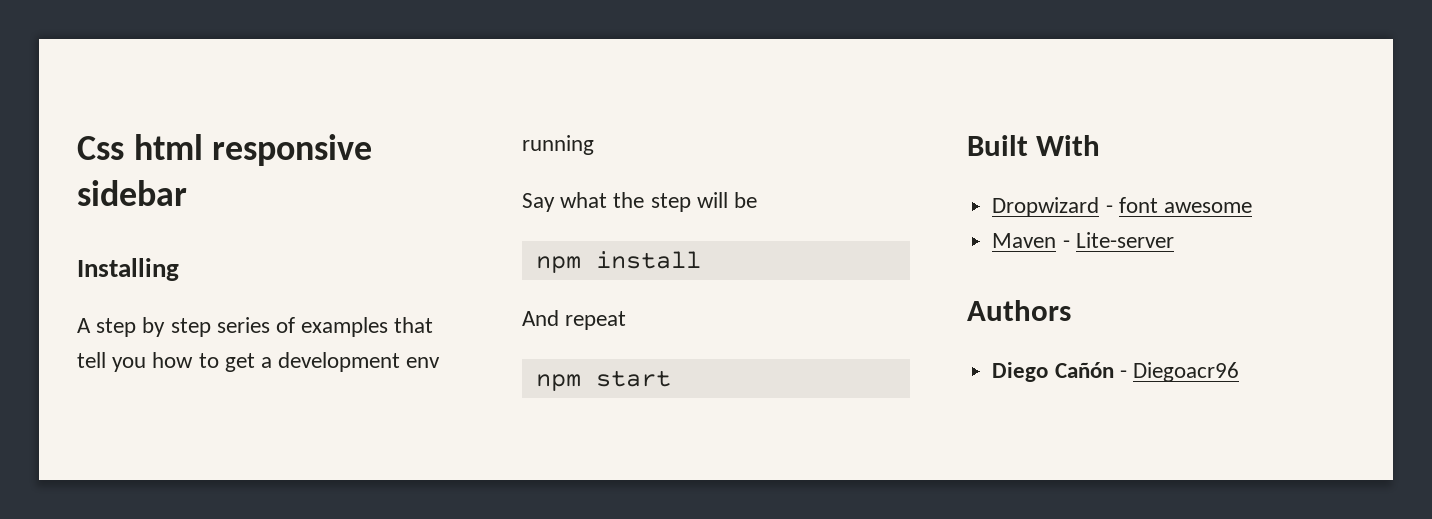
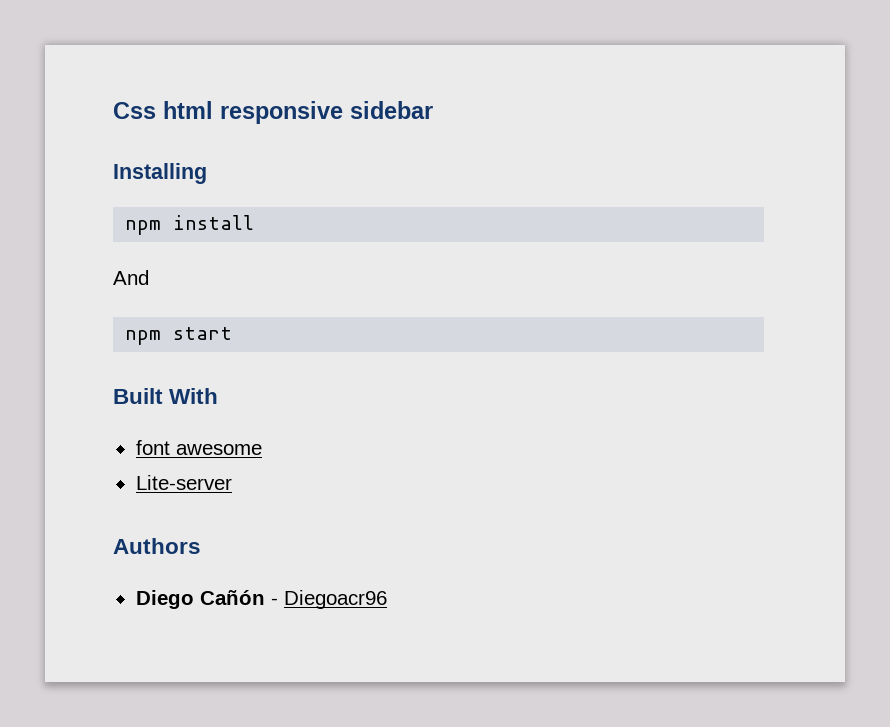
- A step by step series of examples that tell you how to get a development env running
- Say what the step will be
- And repeat
+ And
- Dropwizard - font awesome
+ font awesome
- Maven - Lite-server
+ Lite-server

